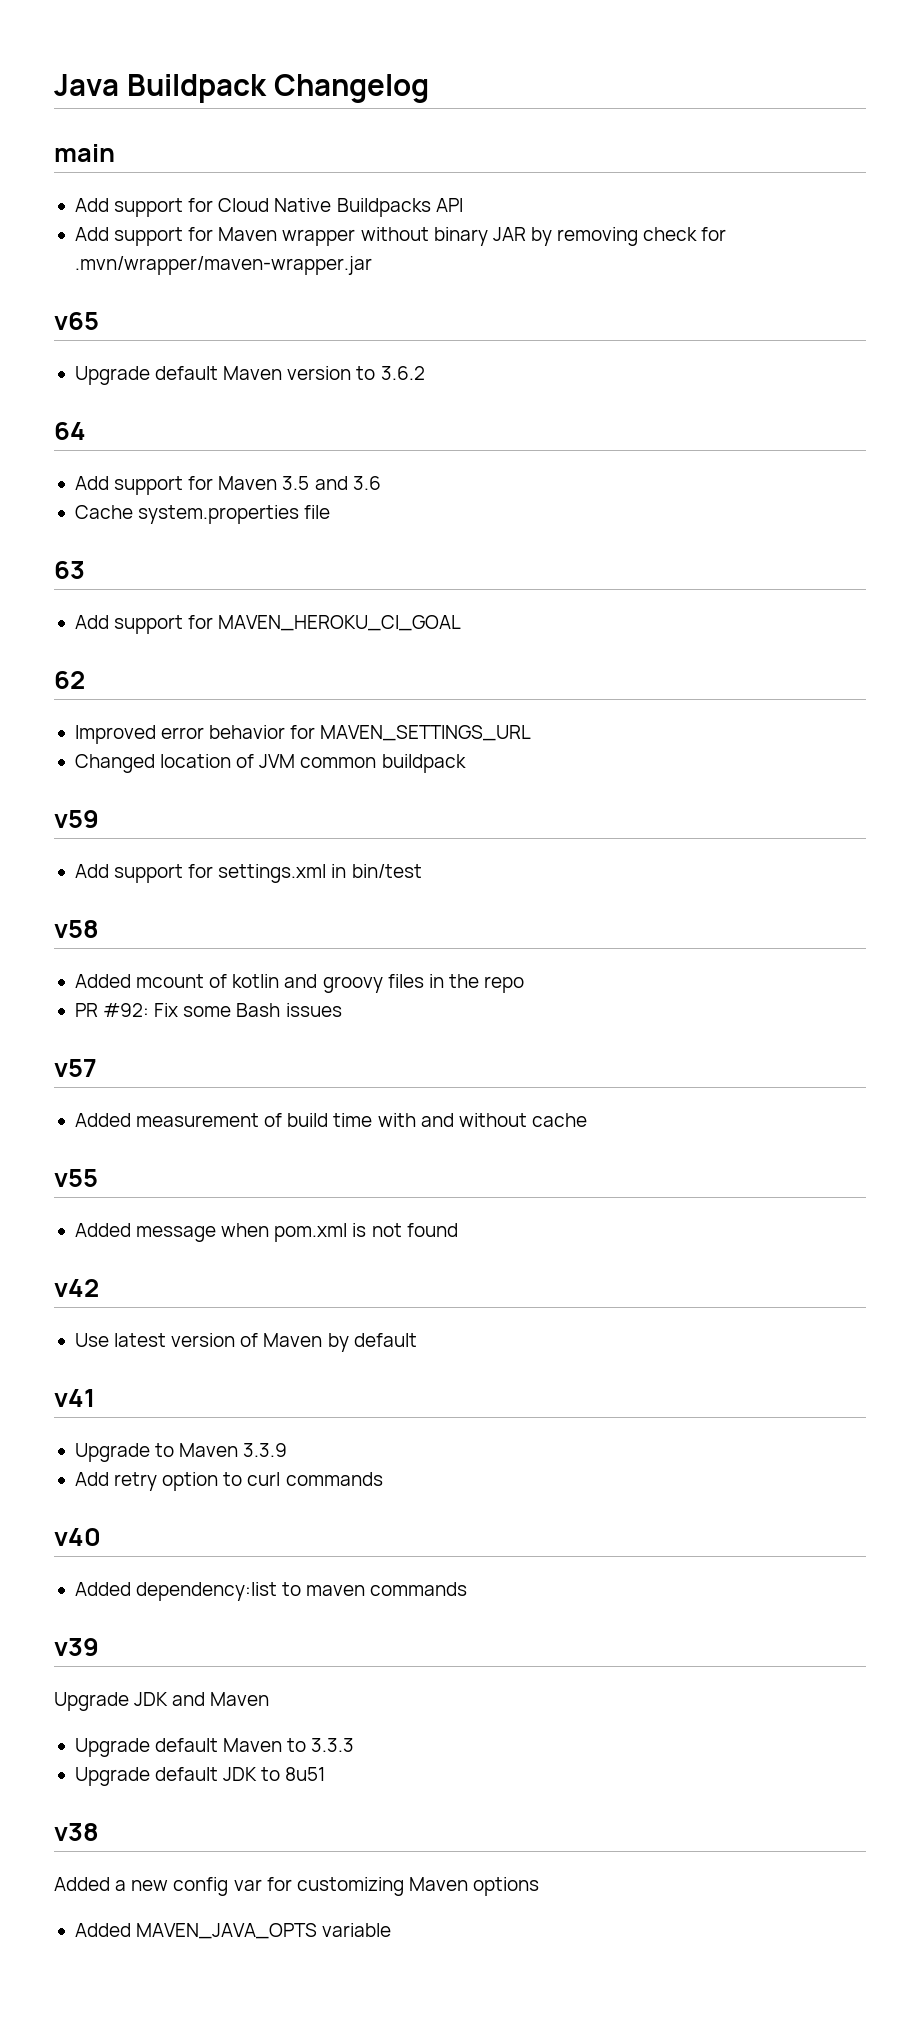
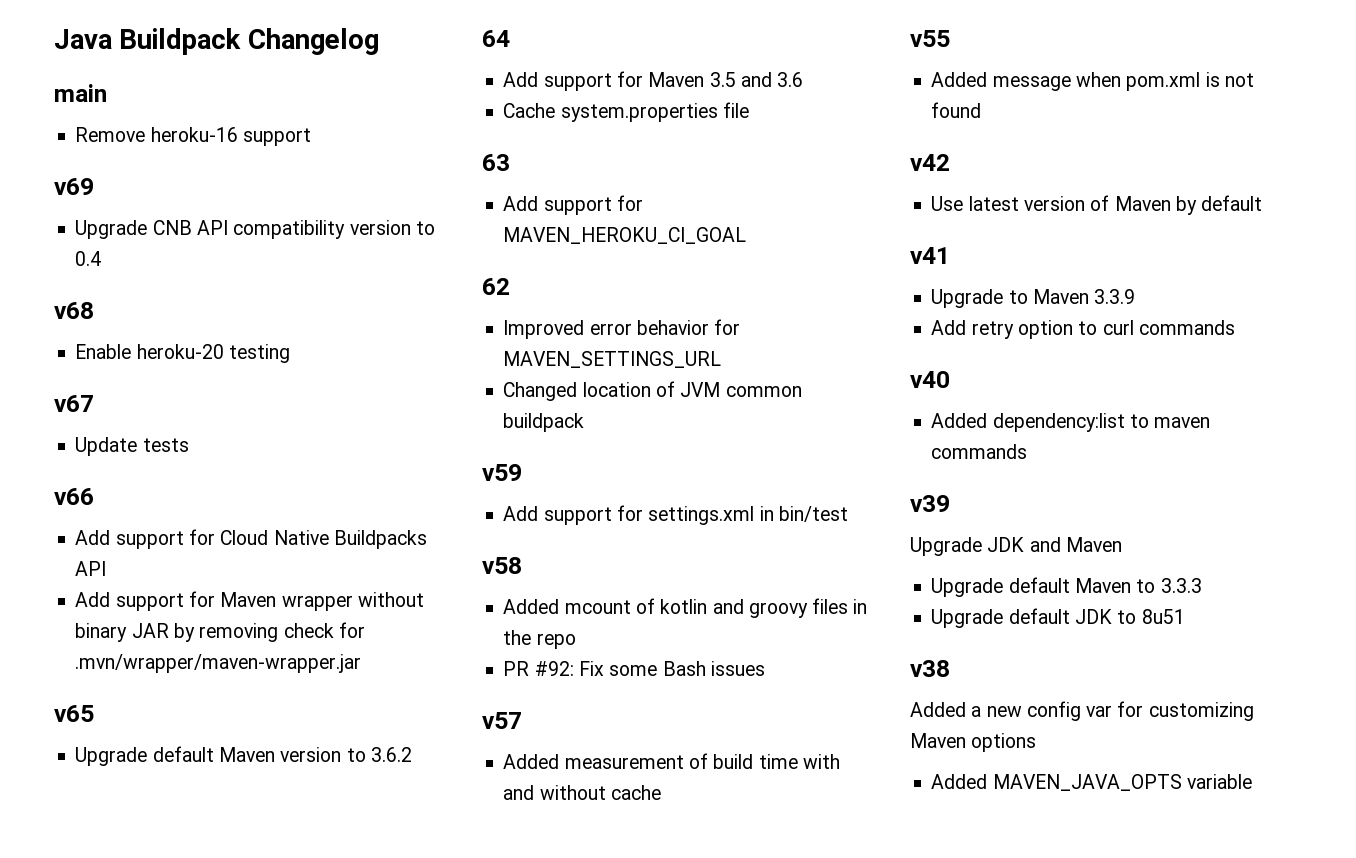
+ Remove heroku-16 support
+ v69
+ Upgrade CNB API compatibility version to 0.4
+ v68
+ Enable heroku-20 testing
+ v67
+ Update tests
+ v66

